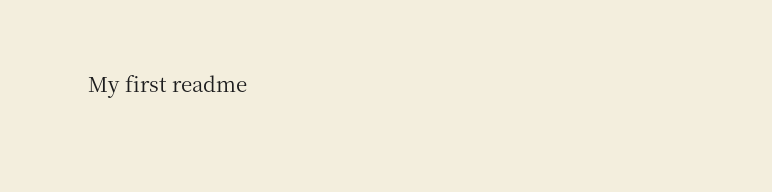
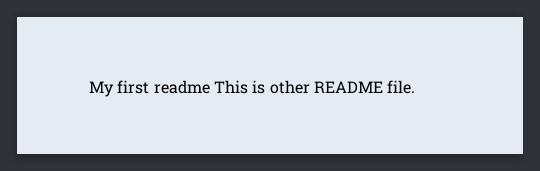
- My first readme
+ My first readme This is other README file.

